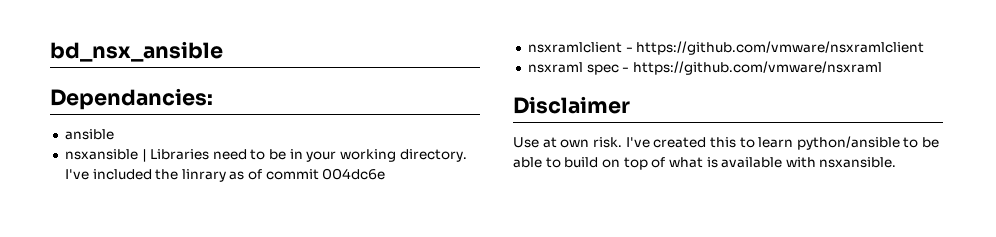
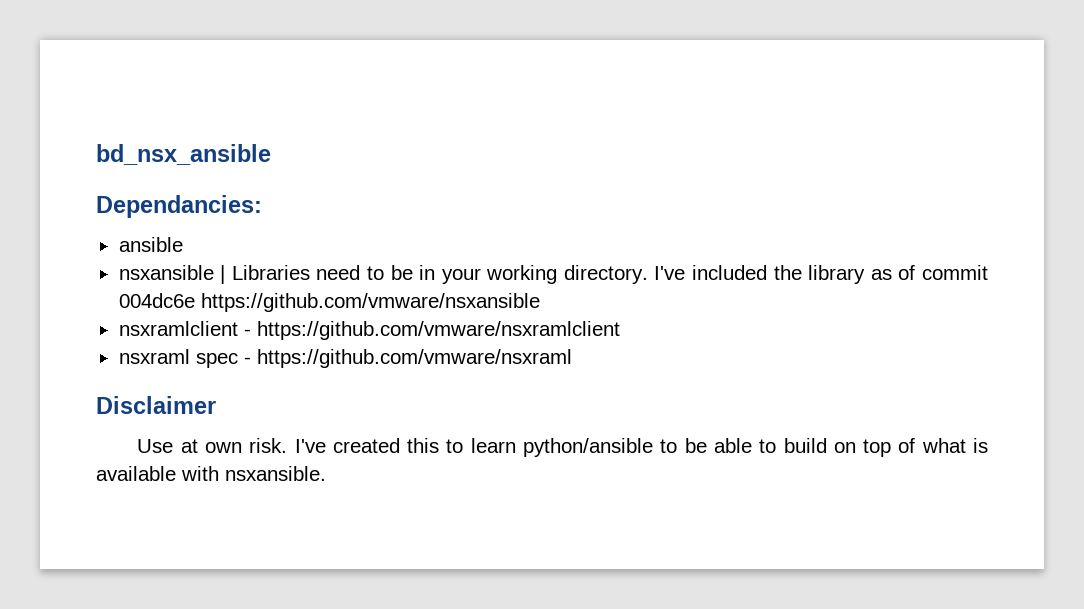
- I've included the linrary as of commit 004dc6e
+ I've included the library as of commit 004dc6e https://github.com/vmware/nsxansible

